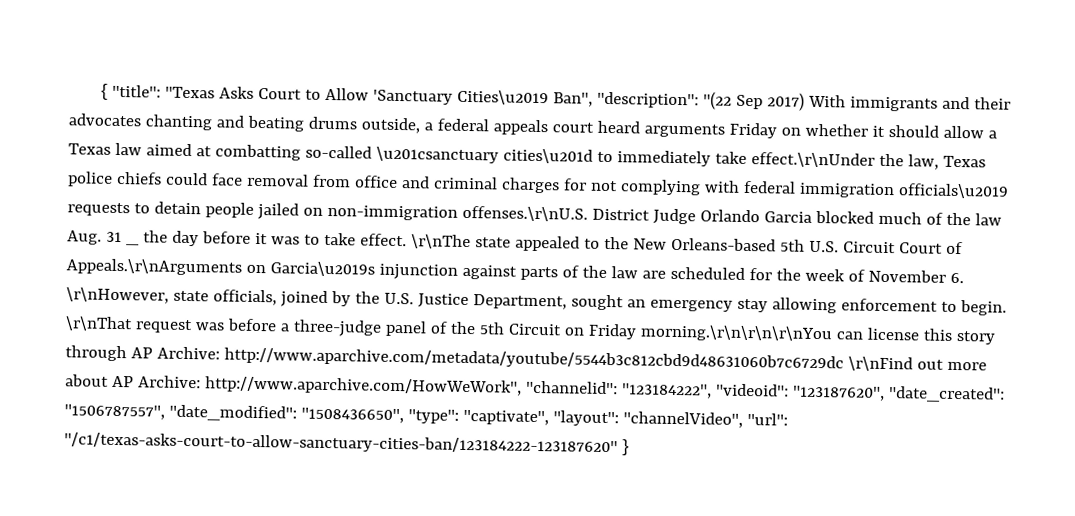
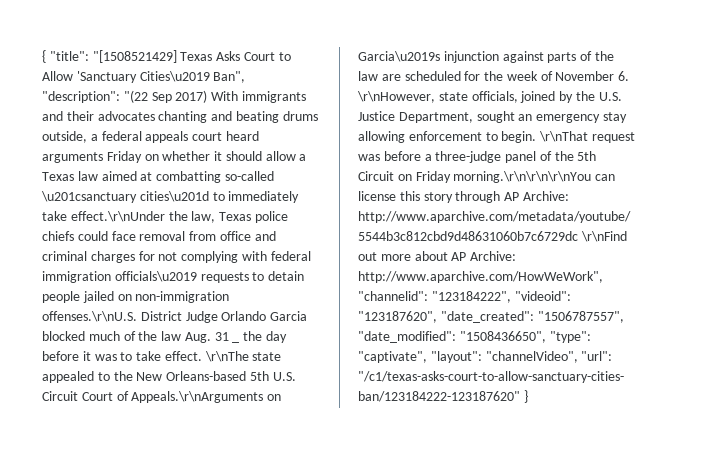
- "Texas Asks Court to Allow 'Sanctuary Cities\u2019 Ban", "description":
+ "[1508521429] Texas Asks Court to Allow 'Sanctuary Cities\u2019 Ban", "description":

